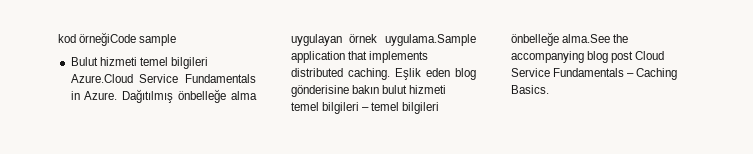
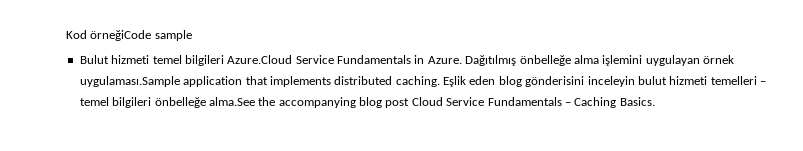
- kod örneğiCode sample
+ Kod örneğiCode sample
- Dağıtılmış önbelleğe alma uygulayan örnek uygulama.Sample application that implements distributed caching.
+ Dağıtılmış önbelleğe alma işlemini uygulayan örnek uygulaması.Sample application that implements distributed caching.
- Eşlik eden blog gönderisine bakın bulut hizmeti temel bilgileri – temel bilgileri önbelleğe alma.See the accompanying blog post Cloud Service Fundamentals – Caching Basics.
+ Eşlik eden blog gönderisini inceleyin bulut hizmeti temelleri – temel bilgileri önbelleğe alma.See the accompanying blog post Cloud Service Fundamentals – Caching Basics.

